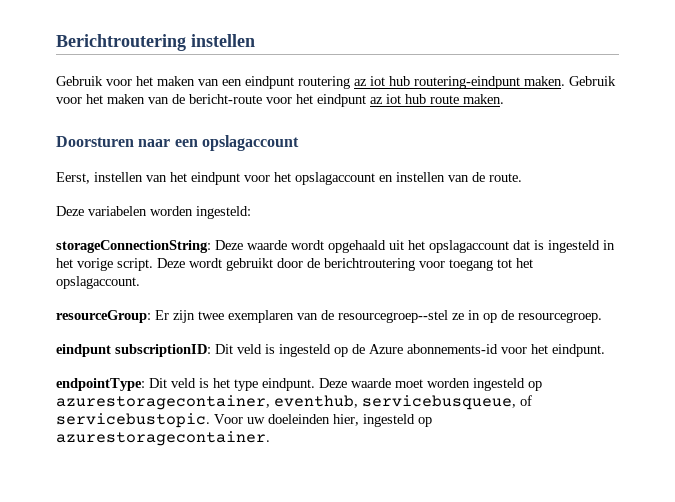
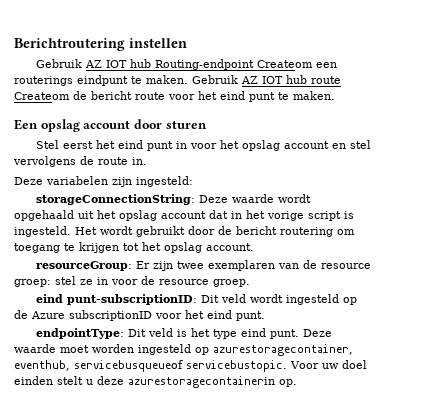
- Gebruik voor het maken van een eindpunt routering az iot hub routering-eindpunt maken. Gebruik voor het maken van de bericht-route voor het eindpunt az iot hub route maken.
- Doorsturen naar een opslagaccount
- Eerst, instellen van het eindpunt voor het opslagaccount en instellen van de route.
+ Gebruik AZ IOT hub Routing-endpoint Createom een routerings eindpunt te maken. Gebruik AZ IOT hub route Createom de bericht route voor het eind punt te maken.
+ Een opslag account door sturen
+ Stel eerst het eind punt in voor het opslag account en stel vervolgens de route in.
- Deze variabelen worden ingesteld:
+ Deze variabelen zijn ingesteld:
- storageConnectionString: Deze waarde wordt opgehaald uit het opslagaccount dat is ingesteld in het vorige script. Deze wordt gebruikt door de berichtroutering voor toegang tot het opslagaccount.
+ storageConnectionString: Deze waarde wordt opgehaald uit het opslag account dat in het vorige script is ingesteld. Het wordt gebruikt door de bericht routering om toegang te krijgen tot het opslag account.
- resourceGroup: Er zijn twee exemplaren van de resourcegroep--stel ze in op de resourcegroep.
- eindpunt subscriptionID: Dit veld is ingesteld op de Azure abonnements-id voor het eindpunt.
+ resourceGroup: Er zijn twee exemplaren van de resource groep: stel ze in voor de resource groep.
+ eind punt-subscriptionID: Dit veld wordt ingesteld op de Azure subscriptionID voor het eind punt.
- endpointType: Dit veld is het type eindpunt.
+ endpointType: Dit veld is het type eind punt.
- Deze waarde moet worden ingesteld op azurestoragecontainer, eventhub, servicebusqueue, of servicebustopic.
+ Deze waarde moet worden ingesteld op azurestoragecontainer, eventhub, servicebusqueueof servicebustopic.
- Voor uw doeleinden hier, ingesteld op azurestoragecontainer.
+ Voor uw doel einden stelt u deze azurestoragecontainerin op.

